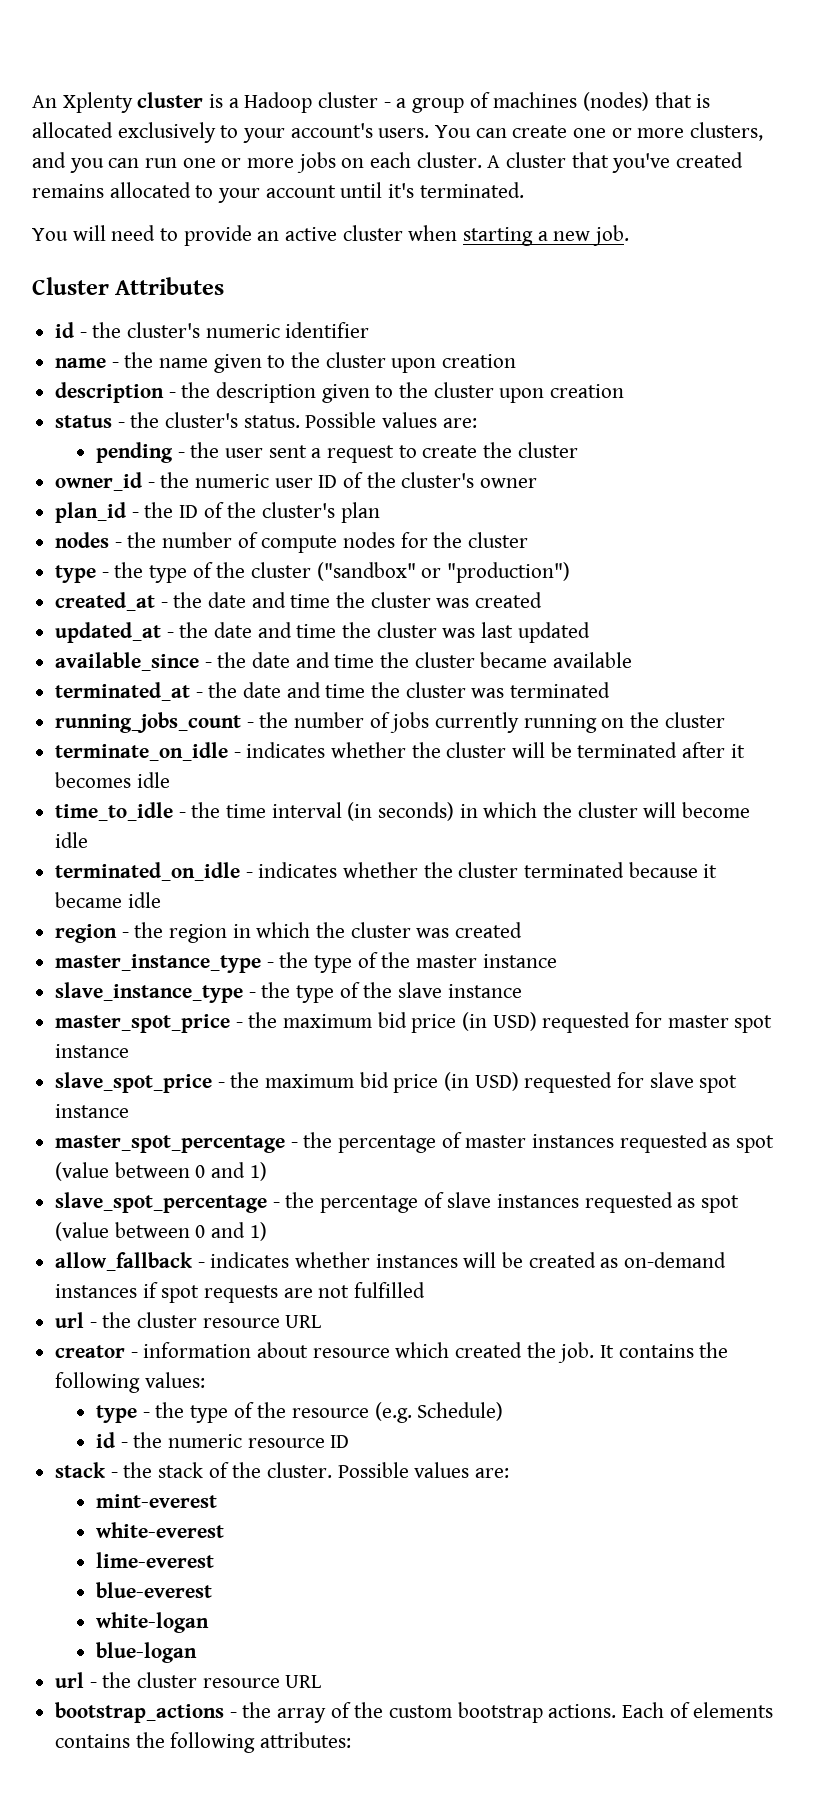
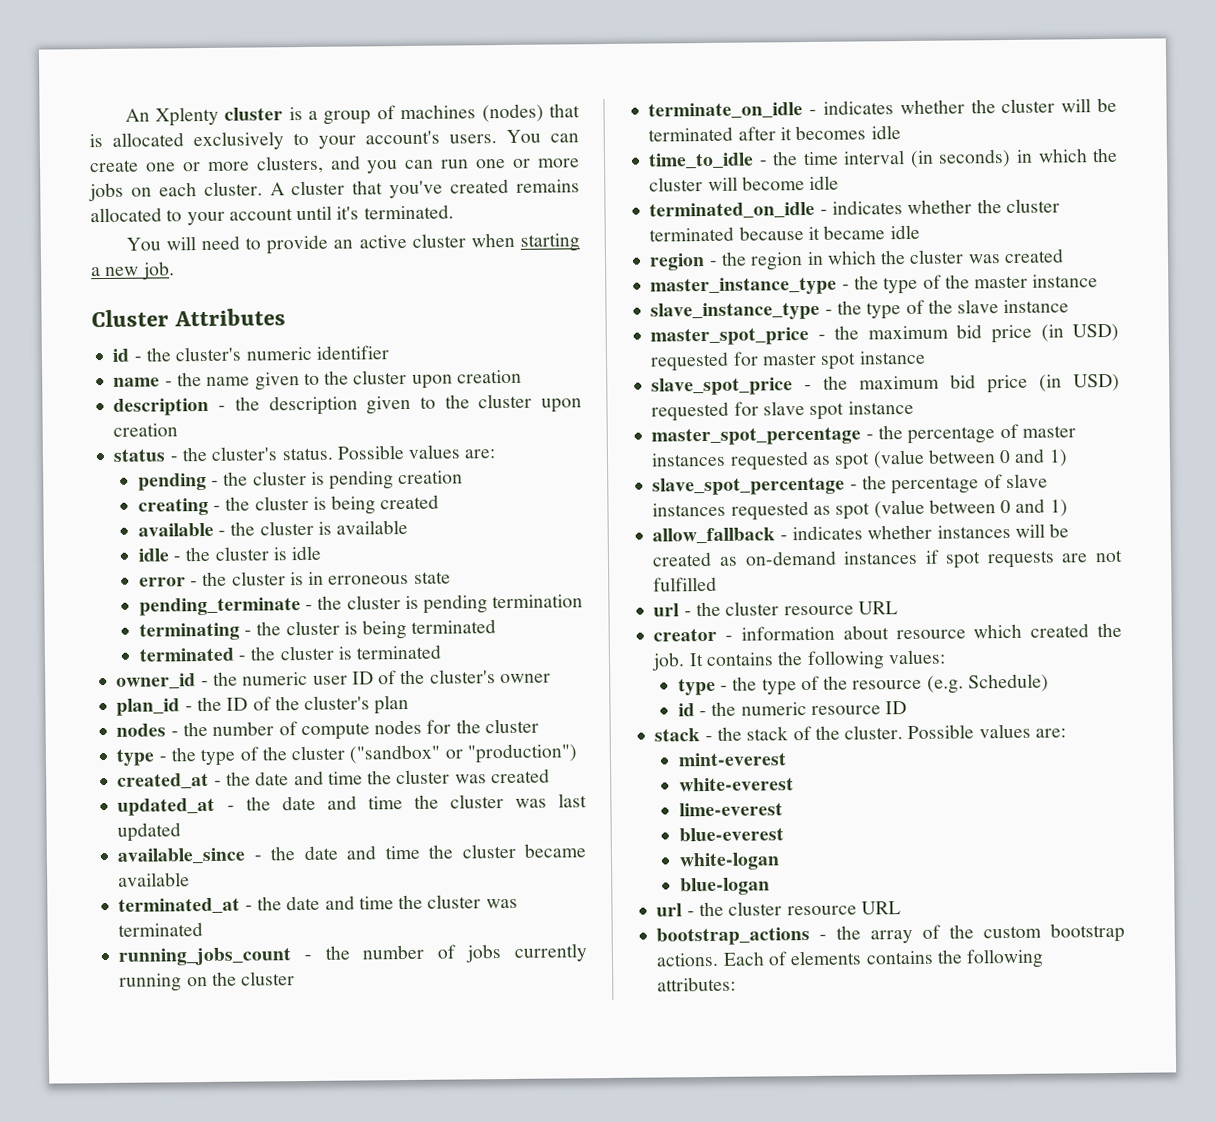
- An Xplenty cluster is a Hadoop cluster - a group of machines (nodes) that is allocated exclusively to your account's users.
+ An Xplenty cluster is a group of machines (nodes) that is allocated exclusively to your account's users.
- pending - the user sent a request to create the cluster
+ pending - the cluster is pending creation
+ creating - the cluster is being created
+ available - the cluster is available
+ idle - the cluster is idle
+ error - the cluster is in erroneous state
+ pending_terminate - the cluster is pending termination
+ terminating - the cluster is being terminated
+ terminated - the cluster is terminated

